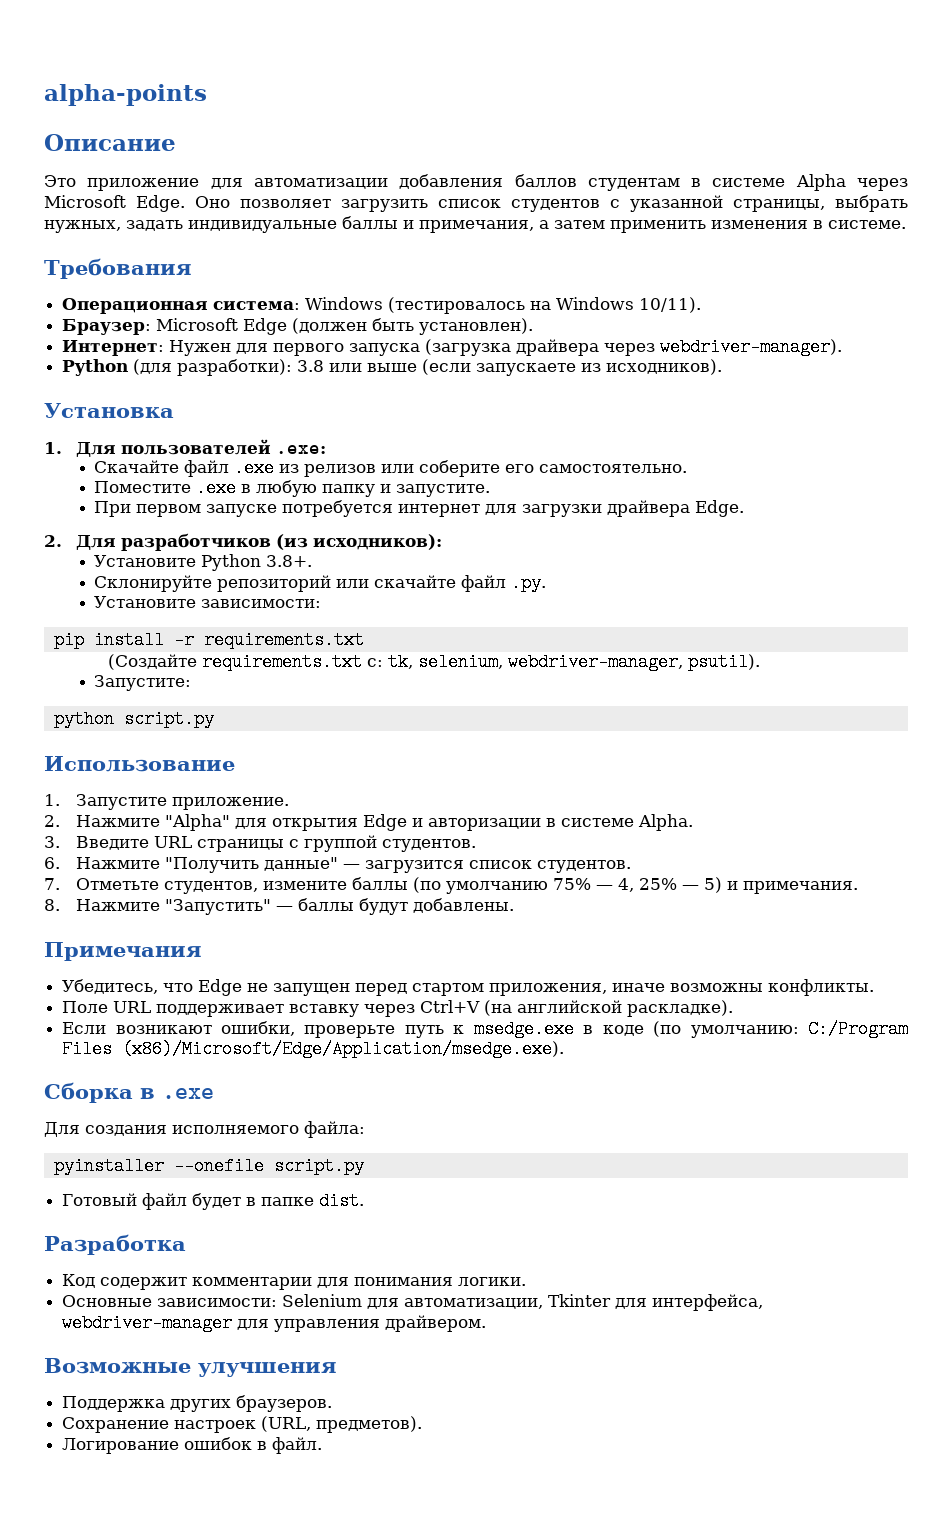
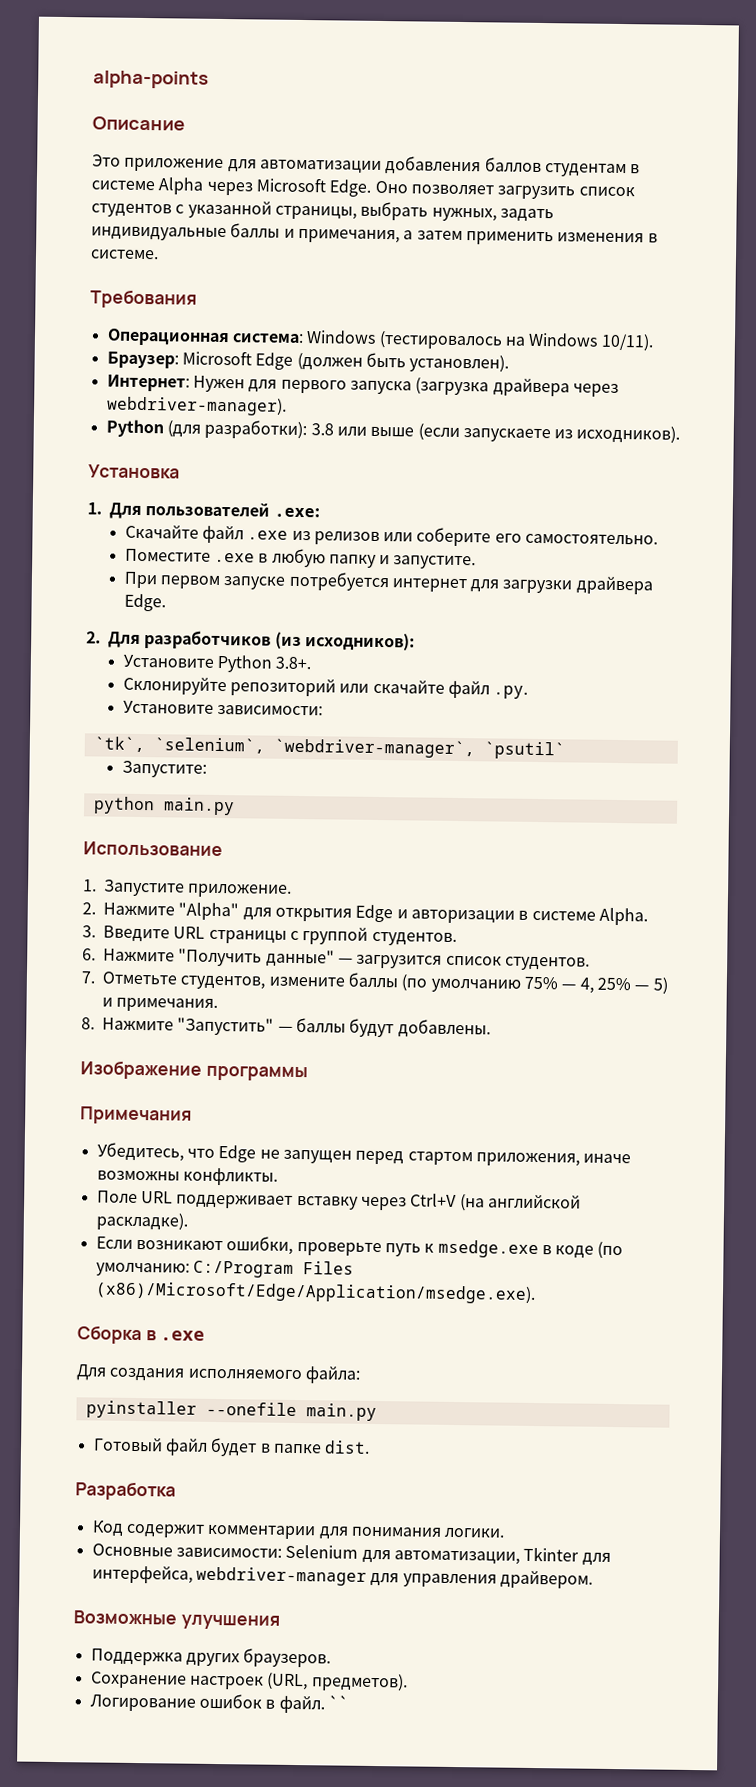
- pip install -r requirements.txt
- (Создайте requirements.txt с: tk, selenium, webdriver-manager, psutil).
+ `tk`, `selenium`, `webdriver-manager`, `psutil`
- python script.py
+ python main.py
+ Изображение программы
- pyinstaller --onefile script.py
+ pyinstaller --onefile main.py
+ ``

